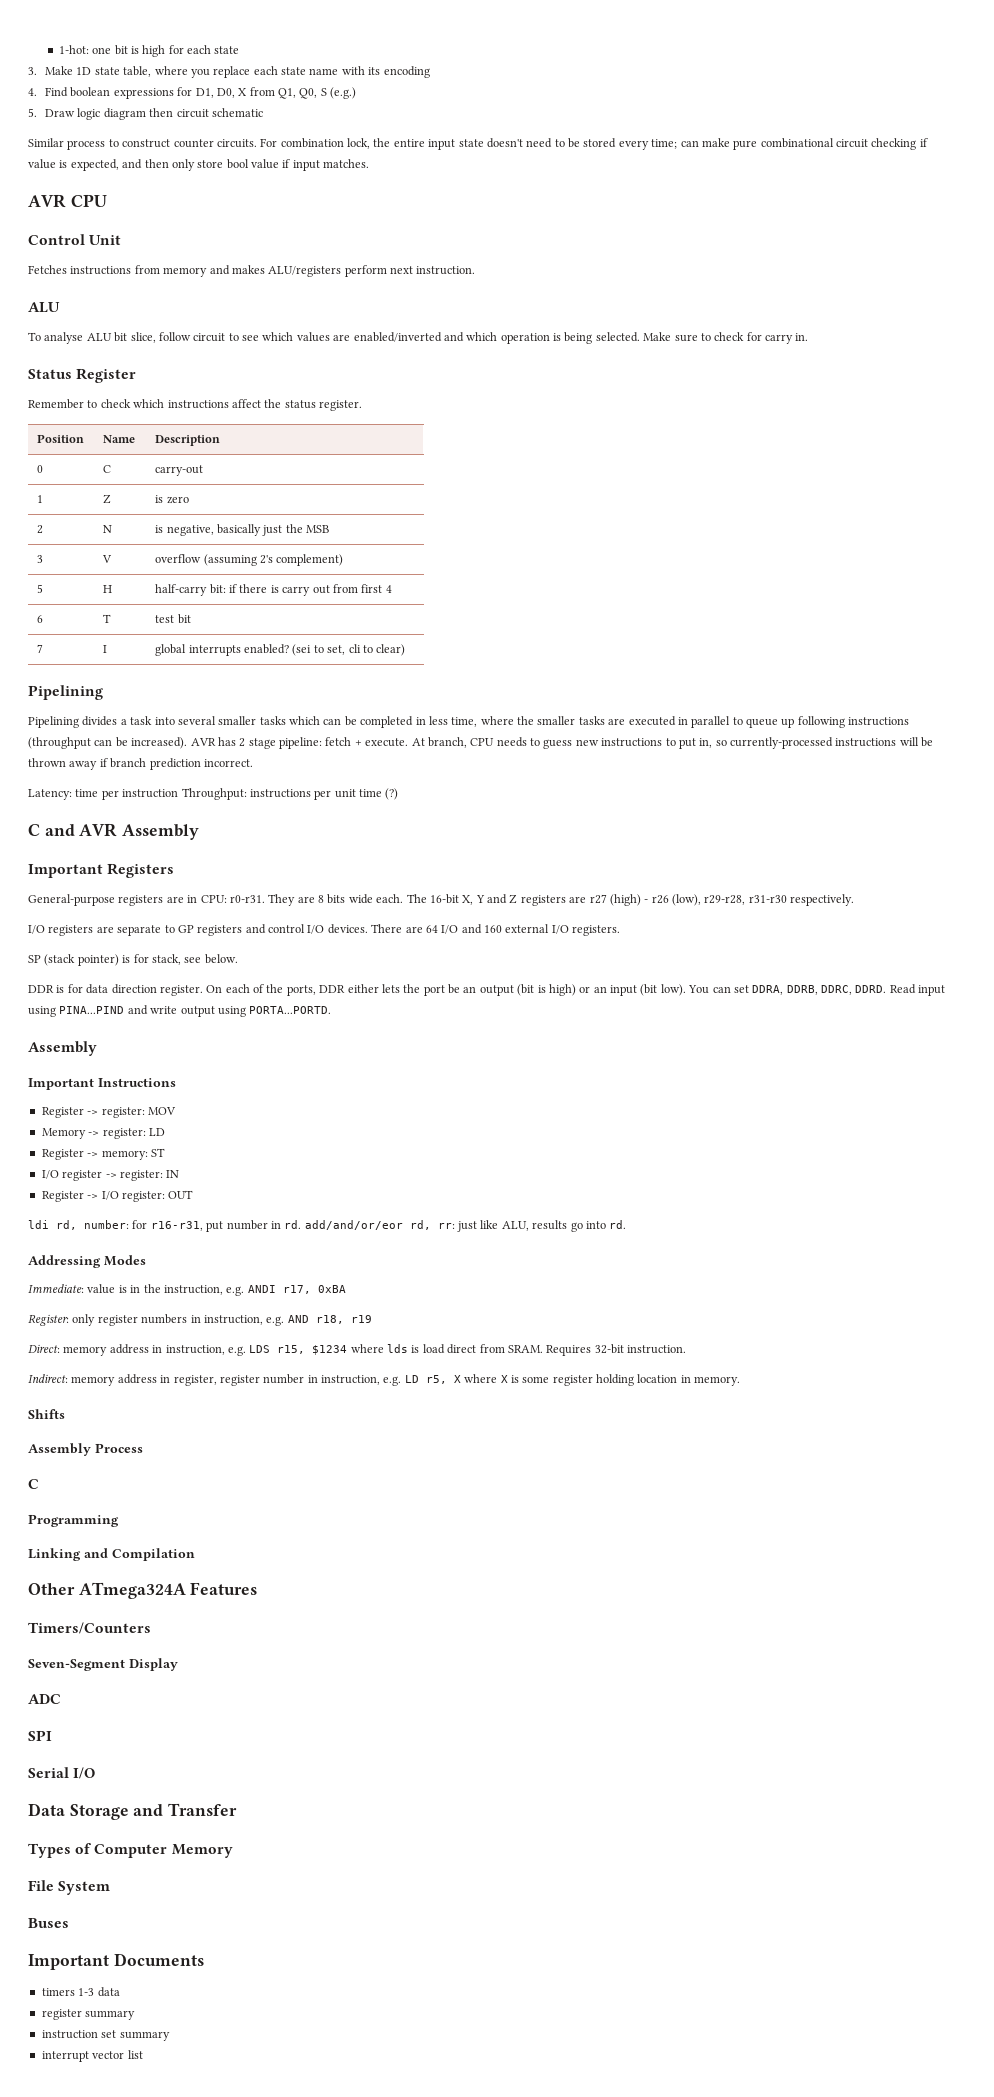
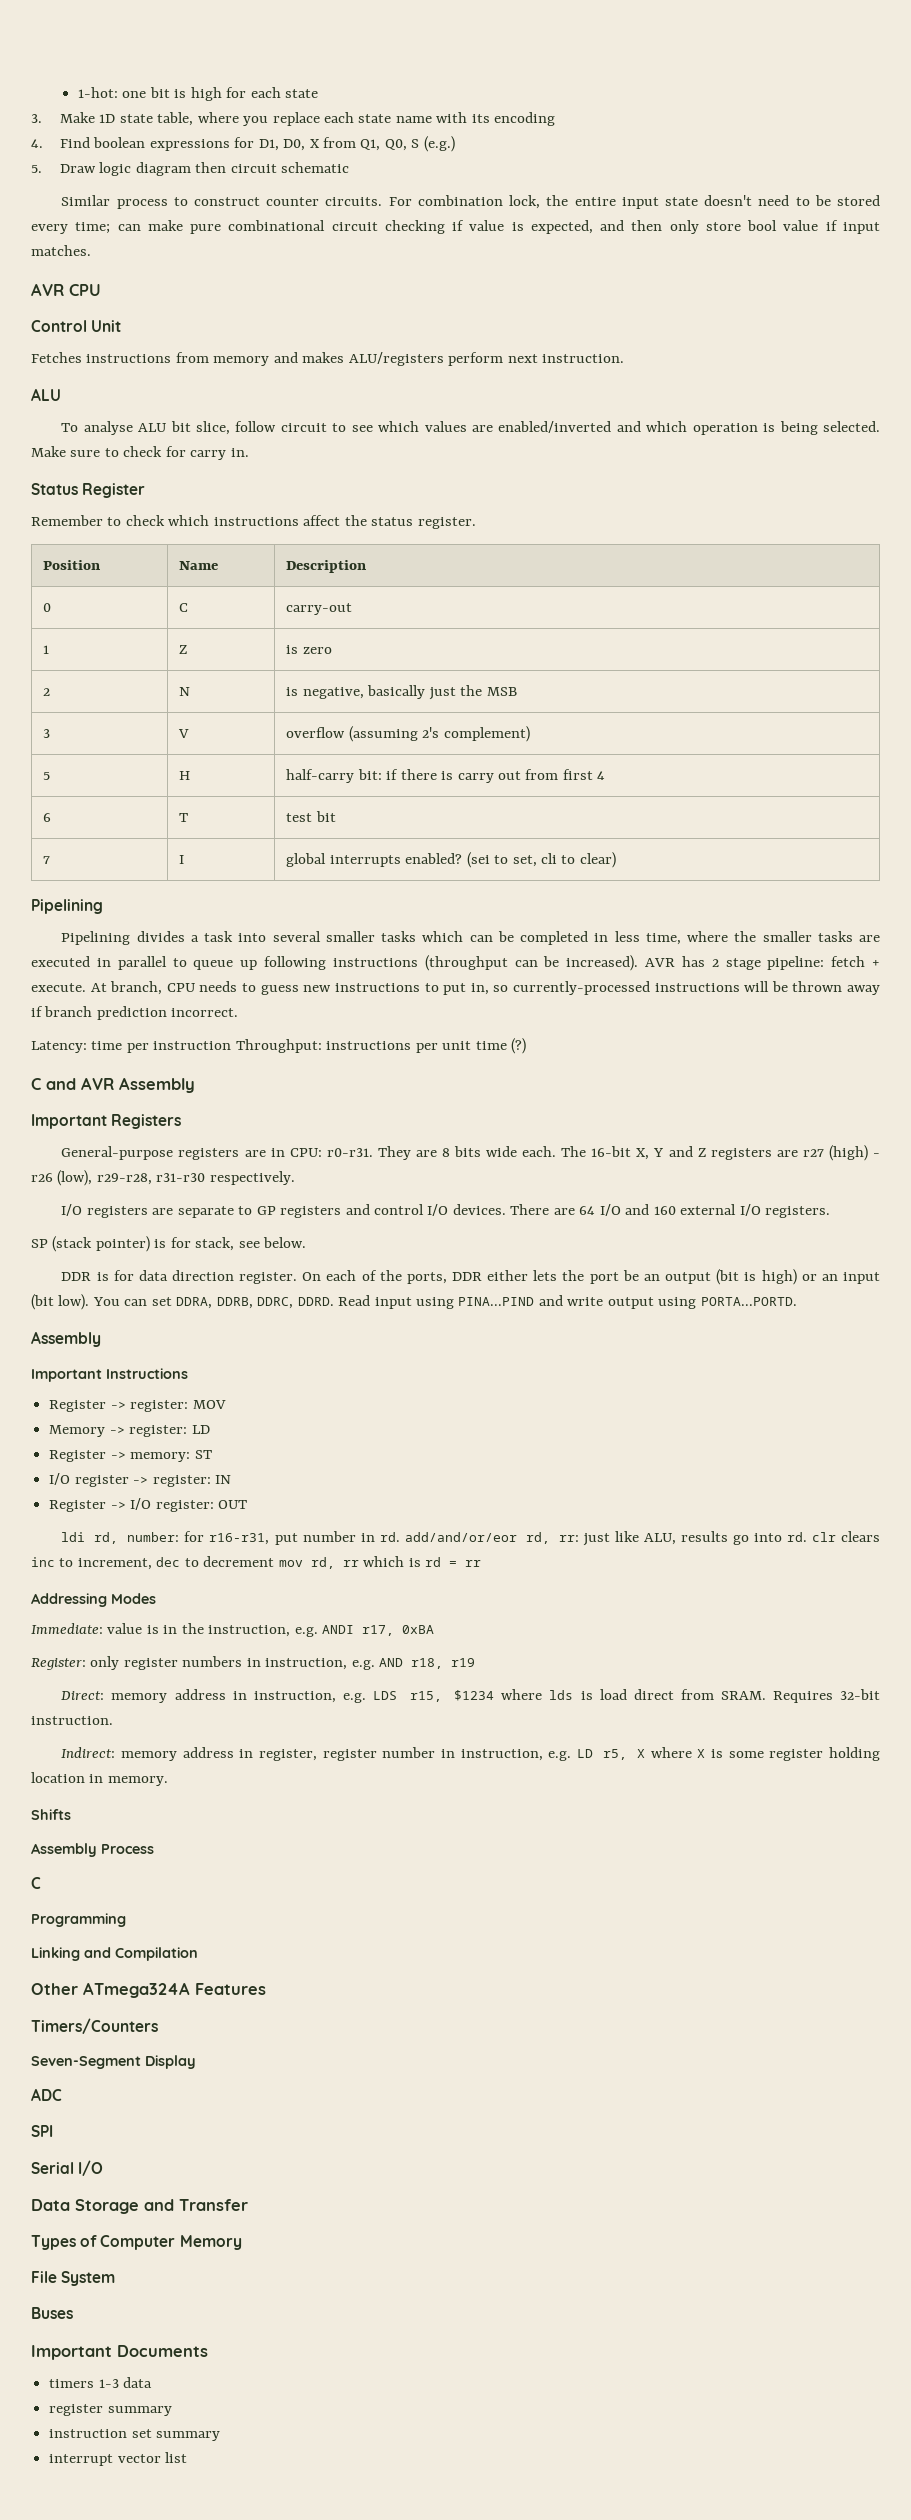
- ldi rd, number: for r16-r31, put number in rd. add/and/or/eor rd, rr: just like ALU, results go into rd.
+ ldi rd, number: for r16-r31, put number in rd. add/and/or/eor rd, rr: just like ALU, results go into rd. clr clears inc to increment, dec to decrement mov rd, rr which is rd = rr

